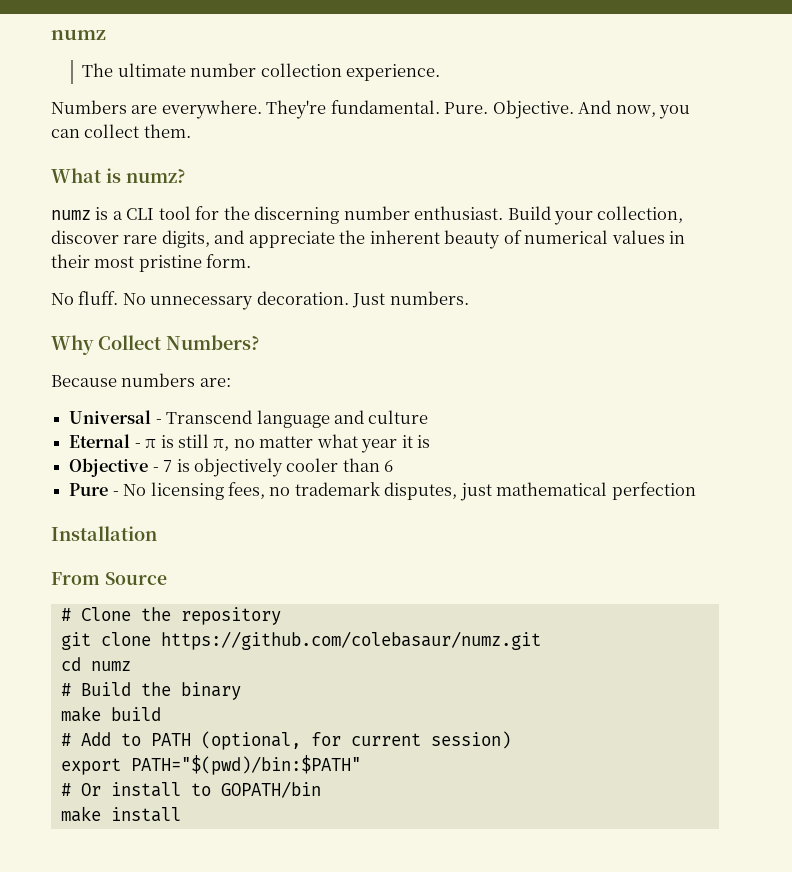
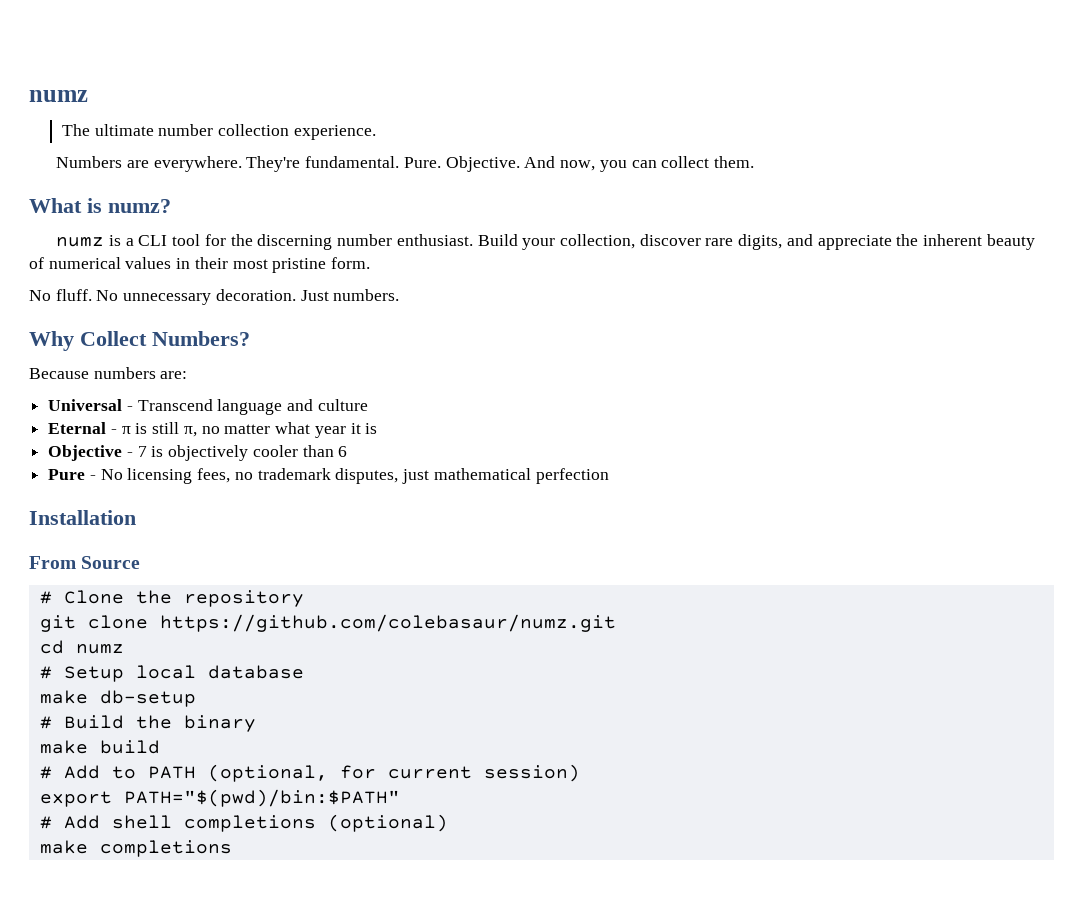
+ # Setup local database
+ make db-setup
- # Or install to GOPATH/bin
- make install
+ # Add shell completions (optional)
+ make completions

